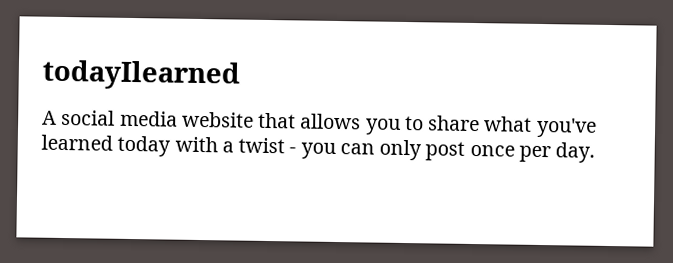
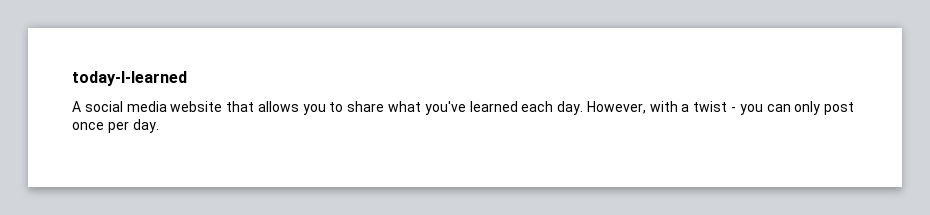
- todayIlearned
+ today-I-learned
- A social media website that allows you to share what you've learned today with a twist - you can only post once per day.
+ A social media website that allows you to share what you've learned each day. However, with a twist - you can only post once per day.

